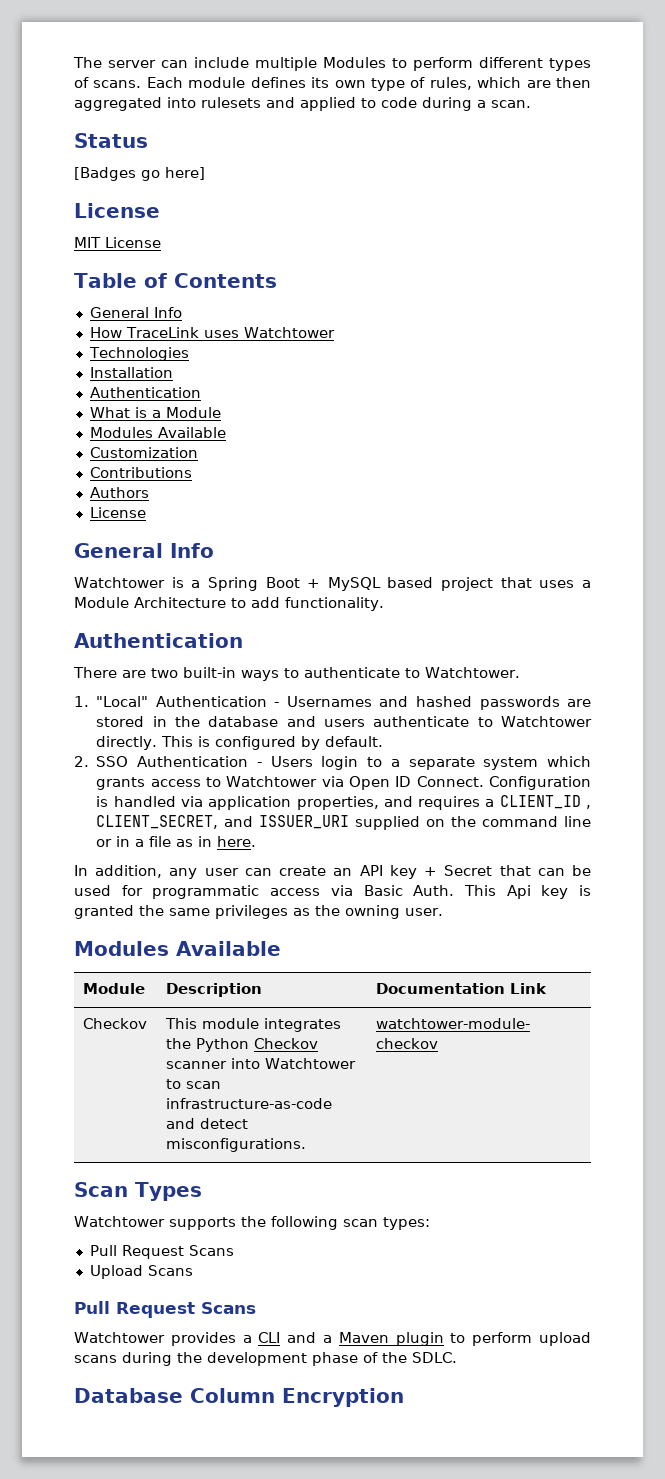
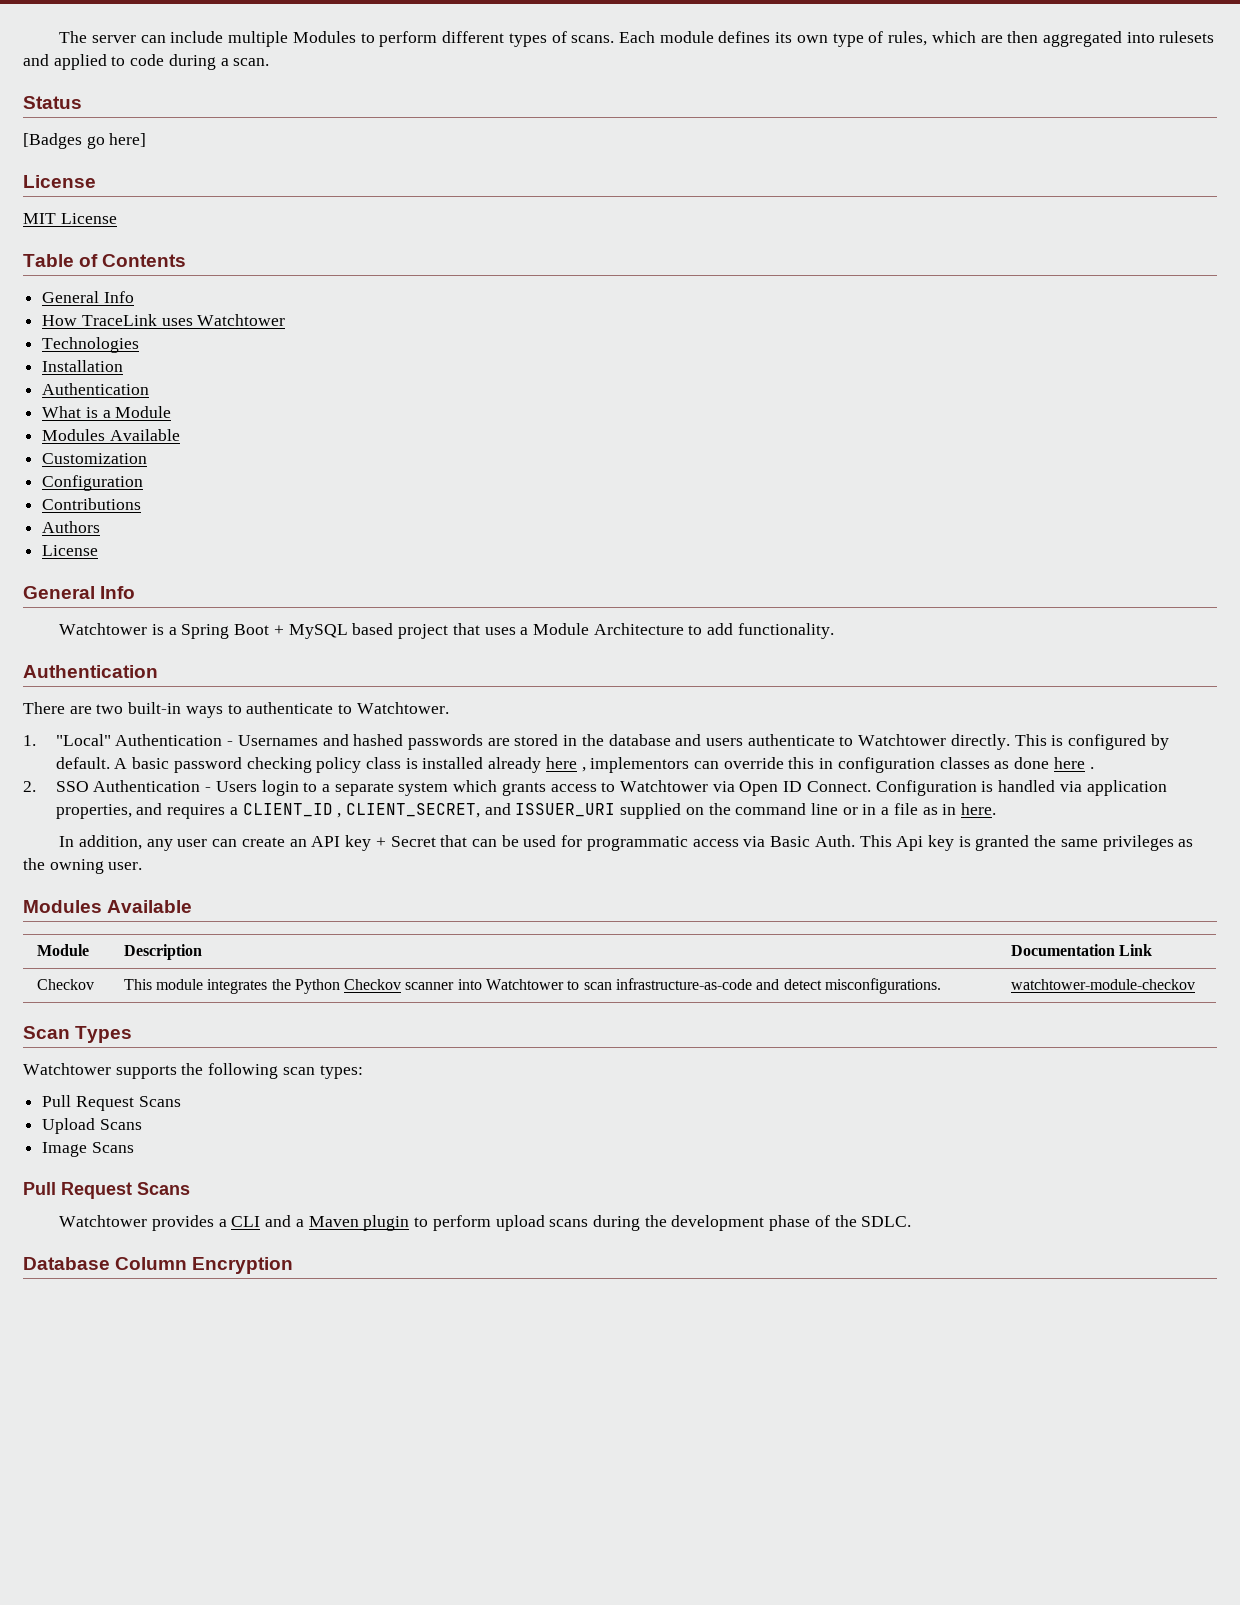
  Customization
+ Configuration
+ A basic password checking policy class is installed already here , implementors can override this in configuration classes as done here .
+ Image Scans

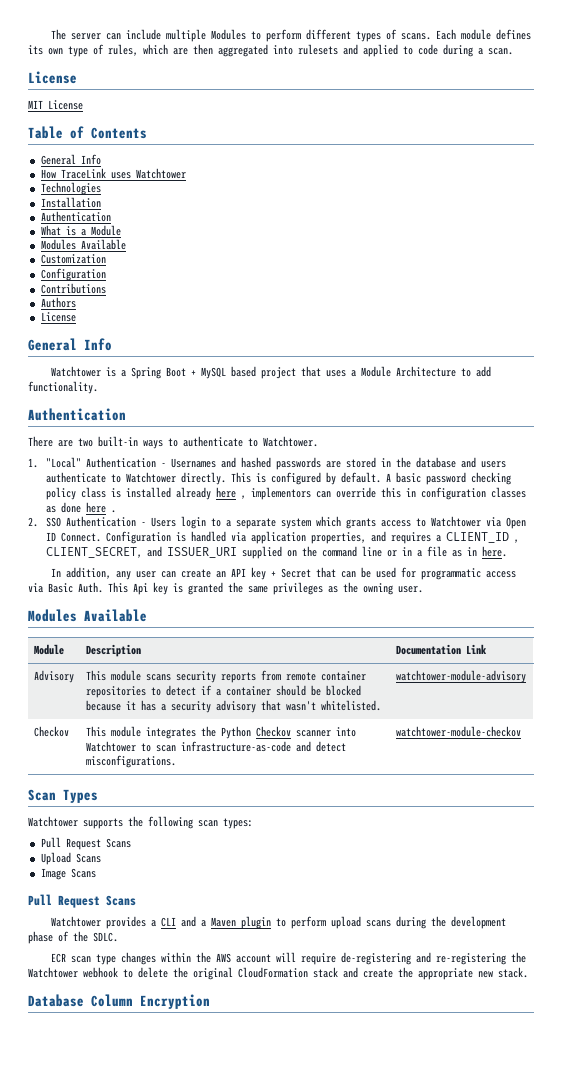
- Status
- [Badges go here]
+ Advisory | This module scans security reports from remote container repositories to detect if a container should be blocked because it has a security advisory that wasn't whitelisted. | watchtower-module-advisory
+ ECR scan type changes within the AWS account will require de-registering and re-registering the Watchtower webhook to delete the original CloudFormation stack and create the appropriate new stack.

